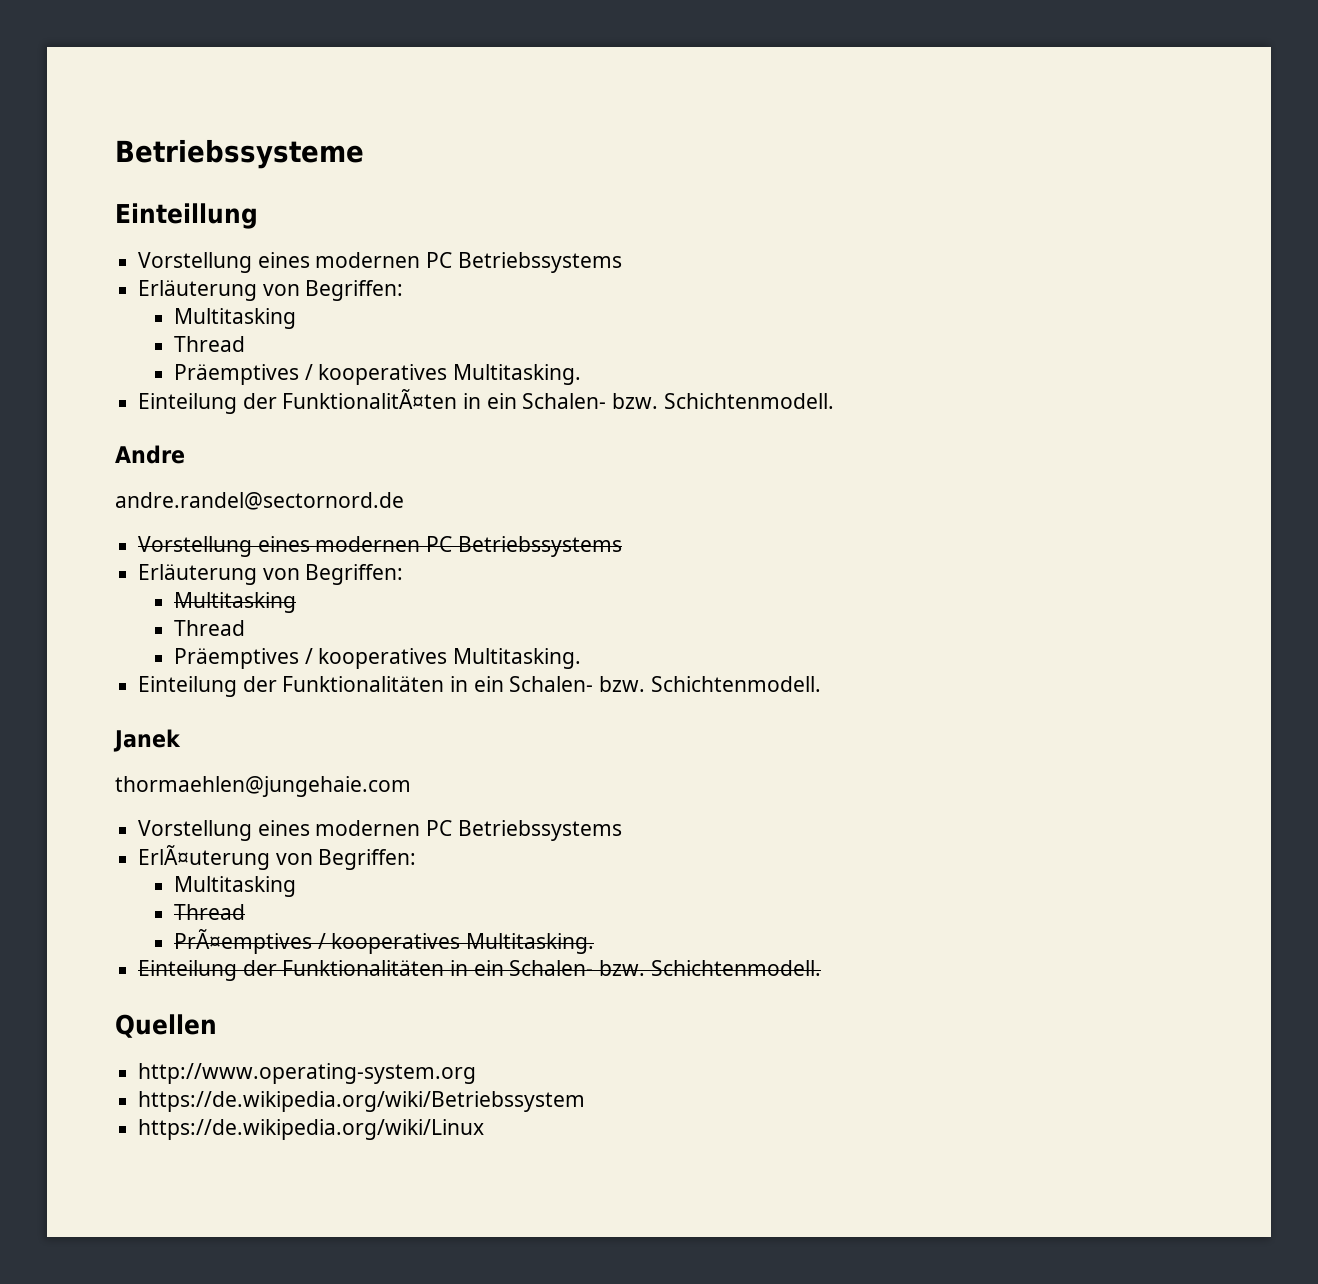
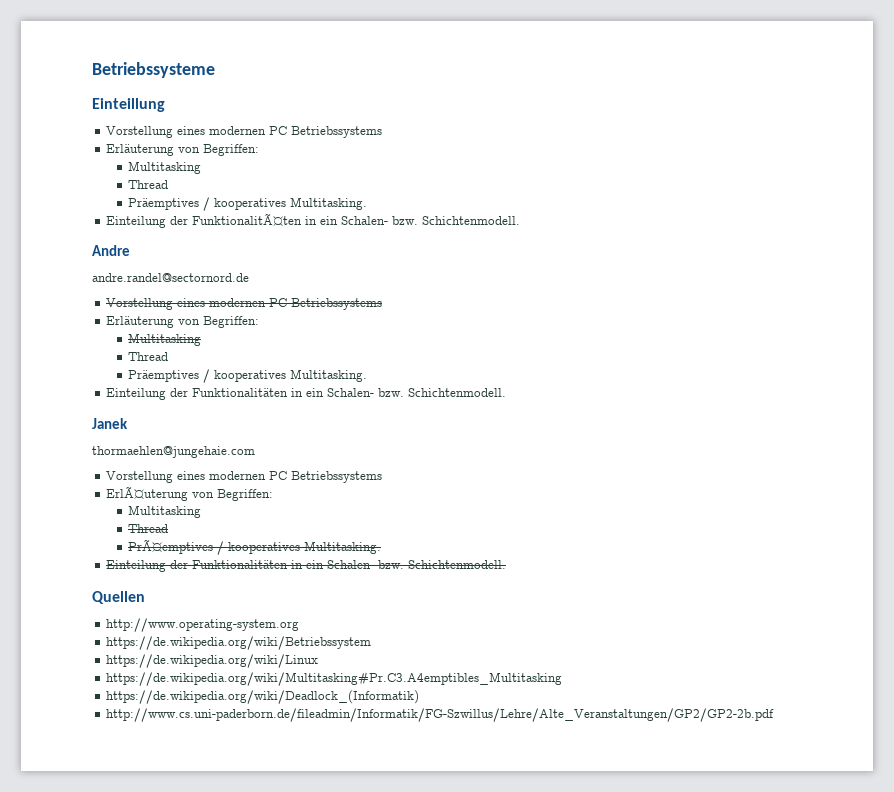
+ https://de.wikipedia.org/wiki/Multitasking#Pr.C3.A4emptibles_Multitasking
+ https://de.wikipedia.org/wiki/Deadlock_(Informatik)
+ http://www.cs.uni-paderborn.de/fileadmin/Informatik/FG-Szwillus/Lehre/Alte_Veranstaltungen/GP2/GP2-2b.pdf

